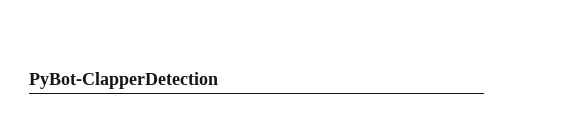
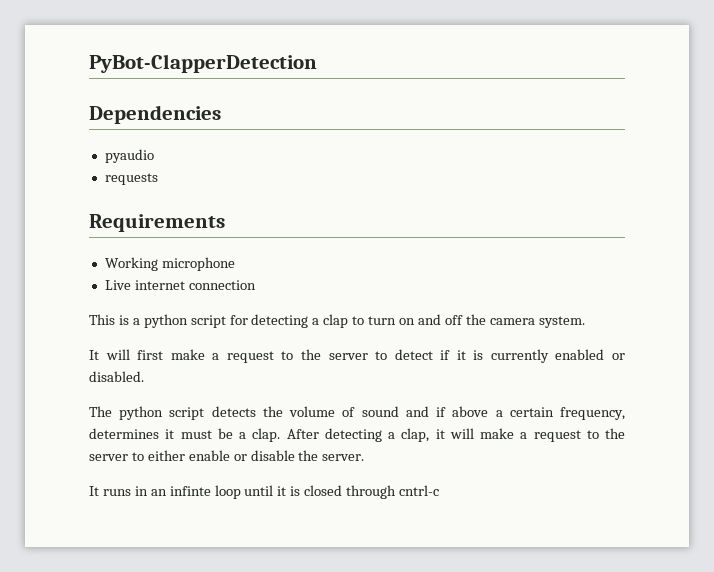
+ Dependencies
+ pyaudio
+ requests
+ Requirements
+ Working microphone
+ Live internet connection
+ This is a python script for detecting a clap to turn on and off the camera system.
+ It will first make a request to the server to detect if it is currently enabled or disabled.
+ The python script detects the volume of sound and if above a certain frequency, determines it must be a clap. After detecting a clap, it will make a request to the server to either enable or disable the server.
+ It runs in an infinte loop until it is closed through cntrl-c

